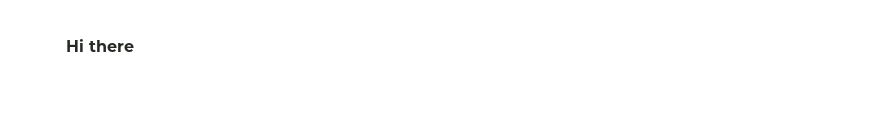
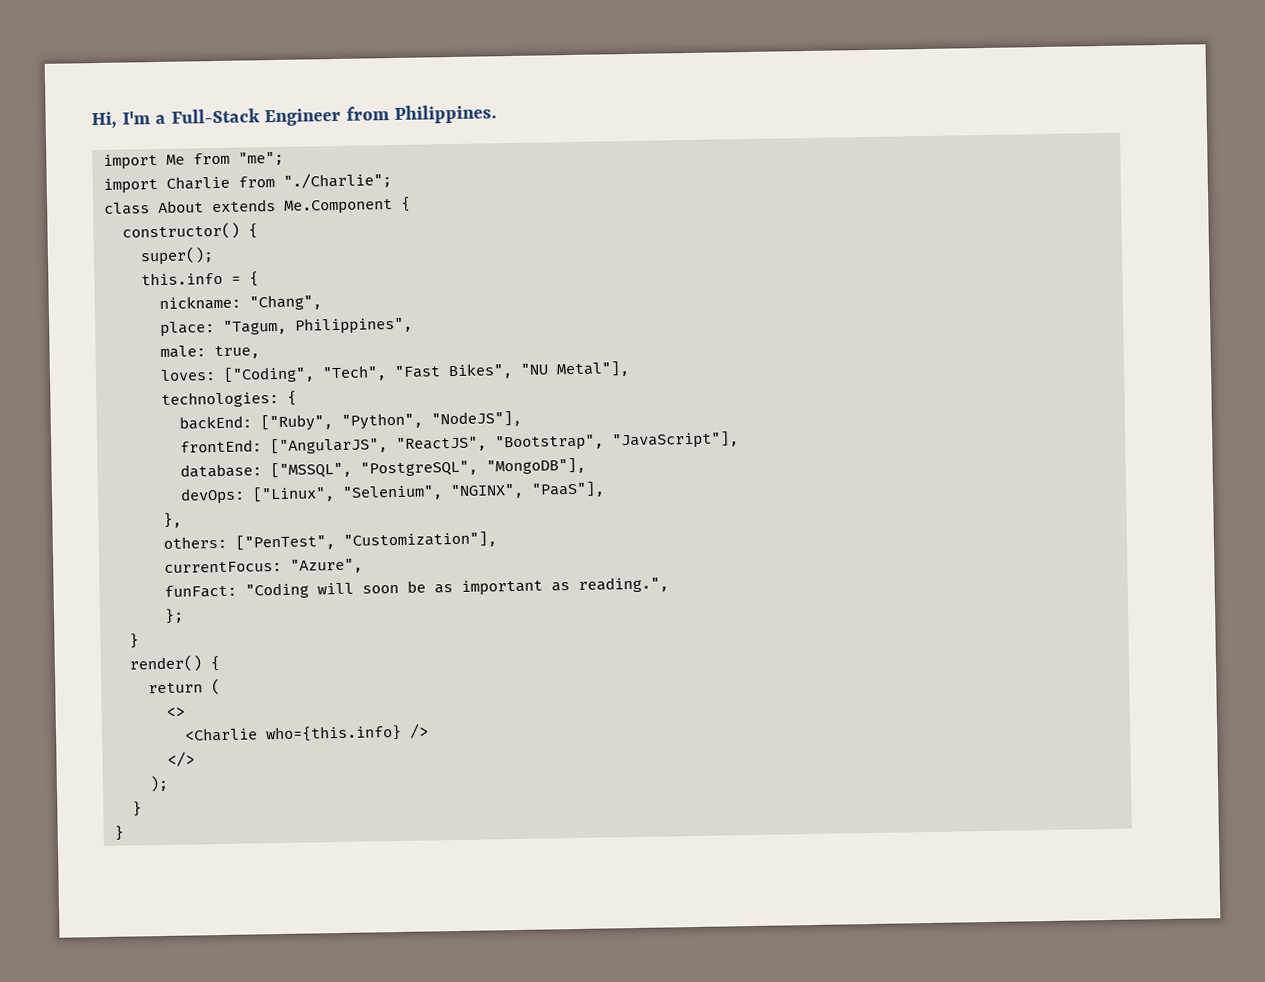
- Hi there
+ Hi, I'm a Full-Stack Engineer from Philippines.
+ import Me from "me";
+ import Charlie from "./Charlie";
+ class About extends Me.Component {
+ constructor() {
+ super();
+ this.info = {
+ nickname: "Chang",
+ place: "Tagum, Philippines",
+ male: true,
+ loves: ["Coding", "Tech", "Fast Bikes", "NU Metal"],
+ technologies: {
+ backEnd: ["Ruby", "Python", "NodeJS"],
+ frontEnd: ["AngularJS", "ReactJS", "Bootstrap", "JavaScript"],
+ database: ["MSSQL", "PostgreSQL", "MongoDB"],
+ devOps: ["Linux", "Selenium", "NGINX", "PaaS"],
+ },
+ others: ["PenTest", "Customization"],
+ currentFocus: "Azure",
+ funFact: "Coding will soon be as important as reading.",
+ };
+ }
+ render() {
+ return (
+ <>
+ <Charlie who={this.info} />
+ </>
+ );
+ }
+ }

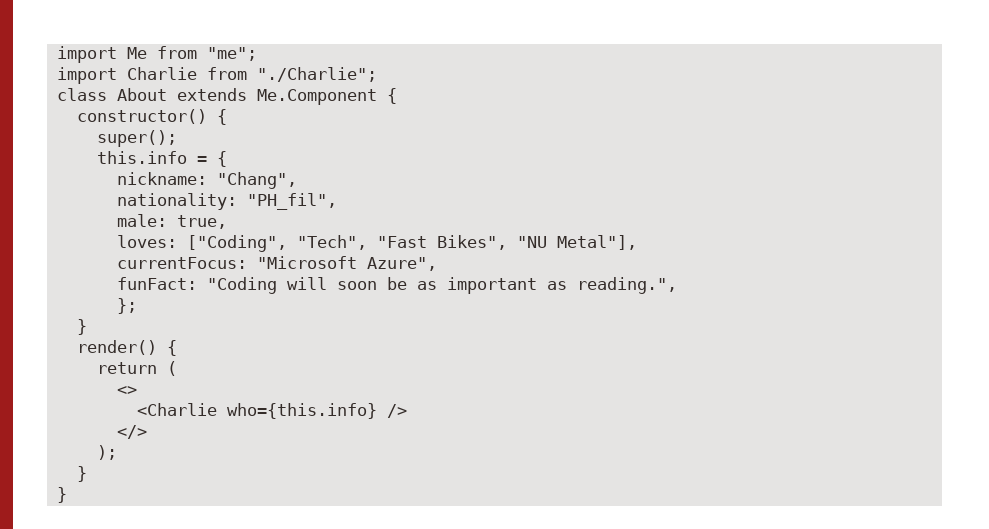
- Hi, I'm a Full-Stack Engineer from Philippines.
- place: "Tagum, Philippines",
+ nationality: "PH_fil",
- technologies: {
- backEnd: ["Ruby", "Python", "NodeJS"],
- frontEnd: ["AngularJS", "ReactJS", "Bootstrap", "JavaScript"],
- database: ["MSSQL", "PostgreSQL", "MongoDB"],
- devOps: ["Linux", "Selenium", "NGINX", "PaaS"],
- },
- others: ["PenTest", "Customization"],
- currentFocus: "Azure",
+ currentFocus: "Microsoft Azure",

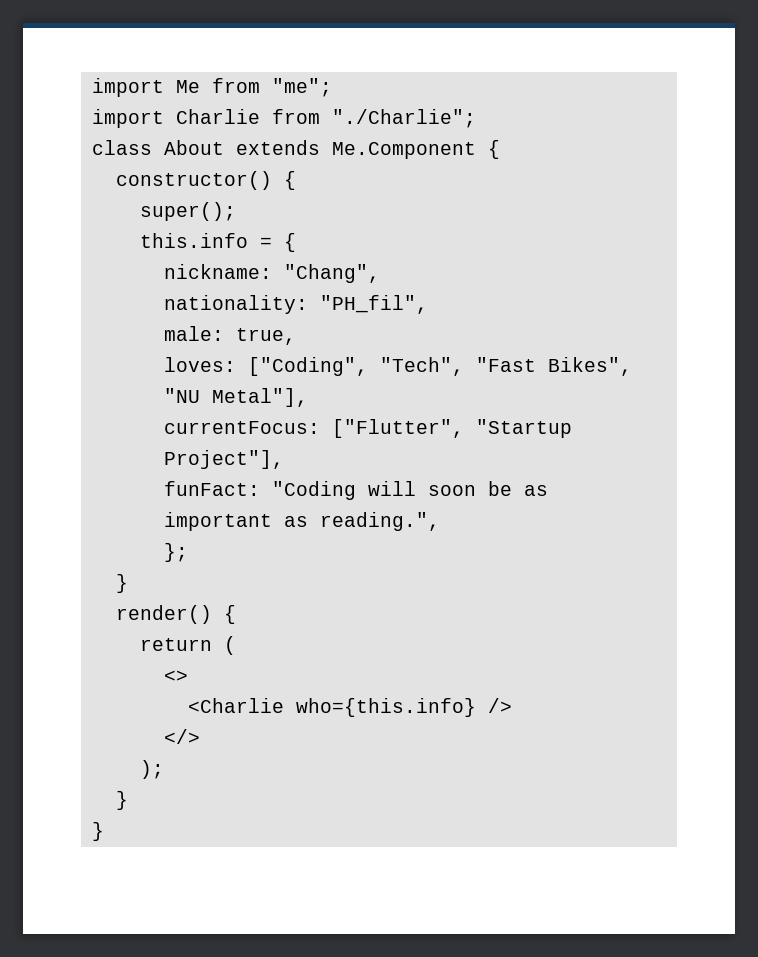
- currentFocus: "Microsoft Azure",
+ currentFocus: ["Flutter", "Startup Project"],

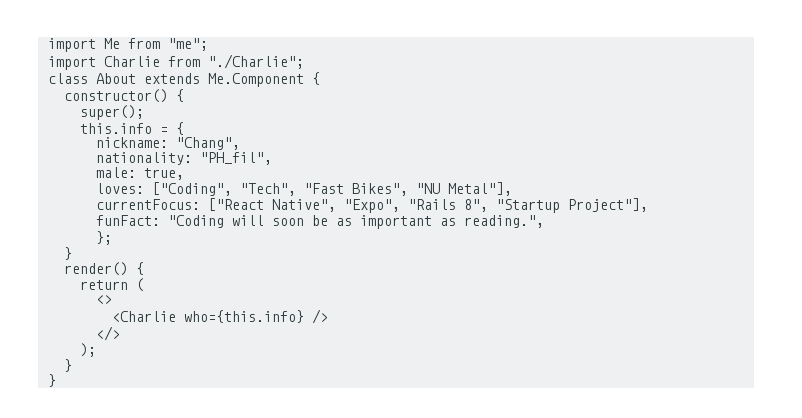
- currentFocus: ["Flutter", "Startup Project"],
+ currentFocus: ["React Native", "Expo", "Rails 8", "Startup Project"],

